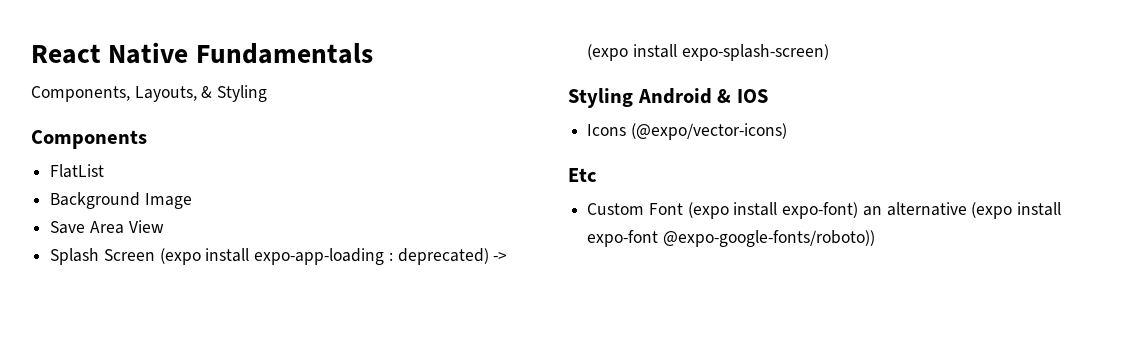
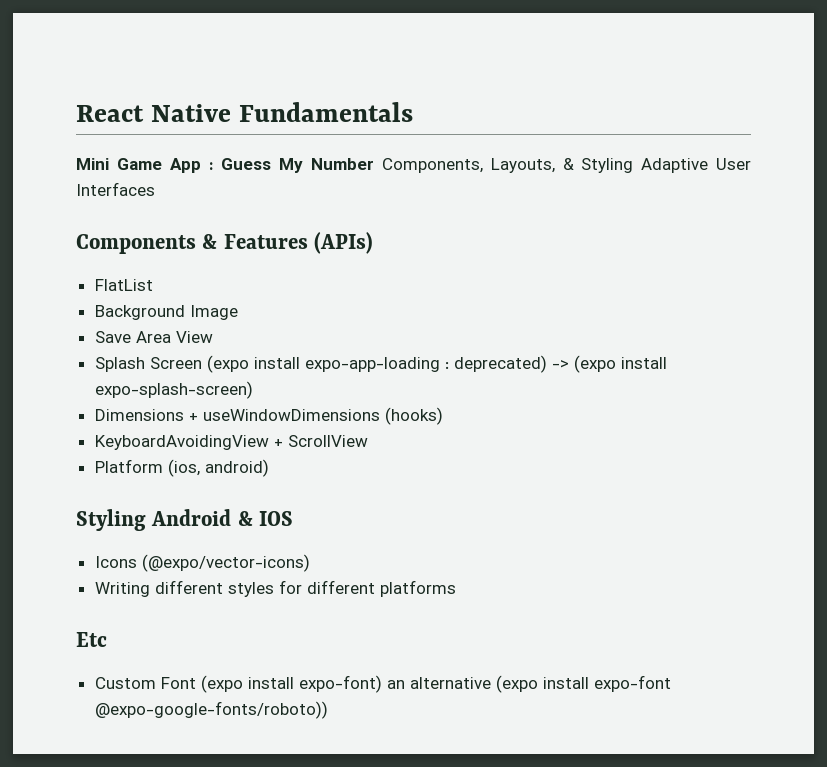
- Components, Layouts, & Styling
- Components
+ Mini Game App : Guess My Number Components, Layouts, & Styling Adaptive User Interfaces
+ Components & Features (APIs)
+ Dimensions + useWindowDimensions (hooks)
+ KeyboardAvoidingView + ScrollView
+ Platform (ios, android)
+ Writing different styles for different platforms

